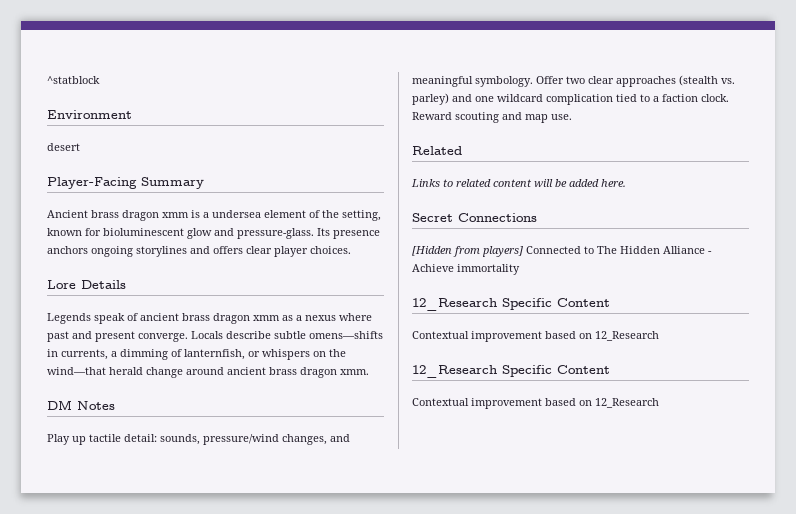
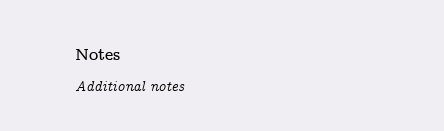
- ^statblock
- Environment
- desert
- Player-Facing Summary
- Ancient brass dragon xmm is a undersea element of the setting, known for bioluminescent glow and pressure-glass. Its presence anchors ongoing storylines and offers clear player choices.
- Lore Details
- Legends speak of ancient brass dragon xmm as a nexus where past and present converge. Locals describe subtle omens—shifts in currents, a dimming of lanternfish, or whispers on the wind—that herald change around ancient brass dragon xmm.
- DM Notes
- Play up tactile detail: sounds, pressure/wind changes, and meaningful symbology. Offer two clear approaches (stealth vs. parley) and one wildcard complication tied to a faction clock. Reward scouting and map use.
- Related
- Links to related content will be added here.
- Secret Connections
- [Hidden from players] Connected to The Hidden Alliance - Achieve immortality
- 12_Research Specific Content
- Contextual improvement based on 12_Research
- 12_Research Specific Content
- Contextual improvement based on 12_Research
+ Notes
+ Additional notes

